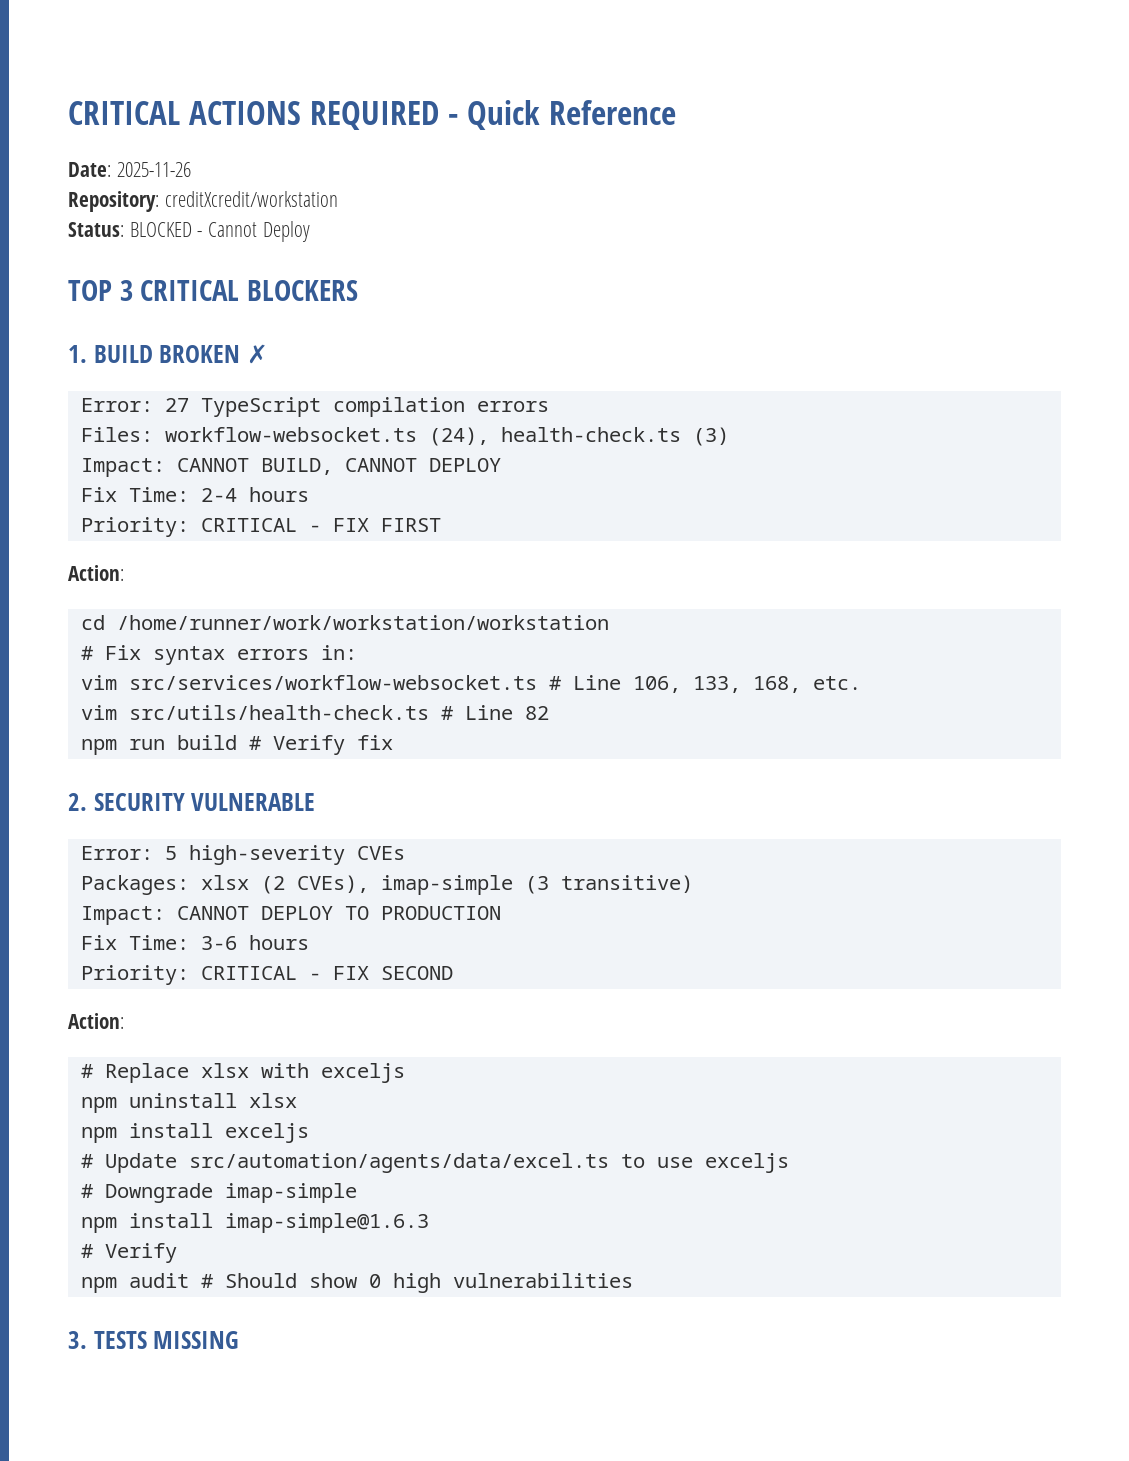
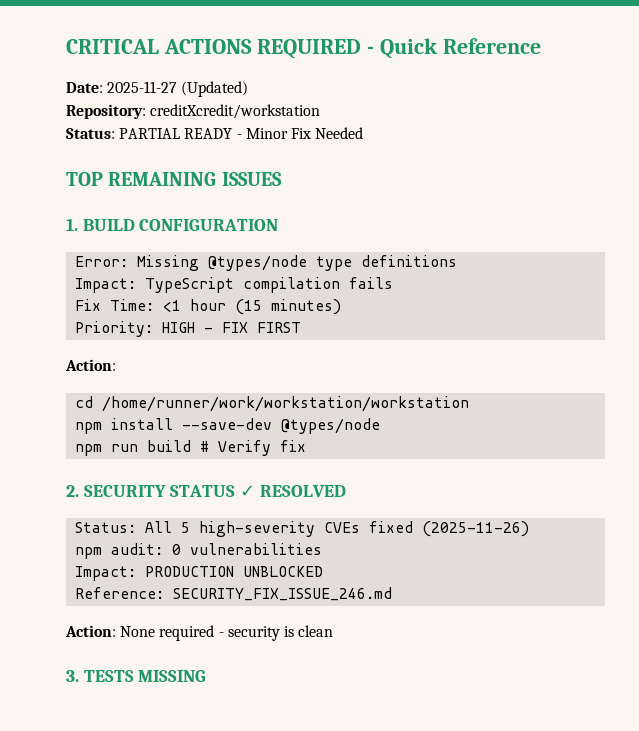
- Date: 2025-11-26
+ Date: 2025-11-27 (Updated)
- Status: BLOCKED - Cannot Deploy
- TOP 3 CRITICAL BLOCKERS
+ Status: PARTIAL READY - Minor Fix Needed
+ TOP REMAINING ISSUES
- 1. BUILD BROKEN ✗
- Error: 27 TypeScript compilation errors
- Files: workflow-websocket.ts (24), health-check.ts (3)
- Impact: CANNOT BUILD, CANNOT DEPLOY
- Fix Time: 2-4 hours
- Priority: CRITICAL - FIX FIRST
+ 1. BUILD CONFIGURATION
+ Error: Missing @types/node type definitions
+ Impact: TypeScript compilation fails
+ Fix Time: <1 hour (15 minutes)
+ Priority: HIGH - FIX FIRST
- # Fix syntax errors in:
- vim src/services/workflow-websocket.ts # Line 106, 133, 168, etc.
- vim src/utils/health-check.ts # Line 82
+ npm install --save-dev @types/node
- 2. SECURITY VULNERABLE
- Error: 5 high-severity CVEs
- Packages: xlsx (2 CVEs), imap-simple (3 transitive)
- Impact: CANNOT DEPLOY TO PRODUCTION
- Fix Time: 3-6 hours
- Priority: CRITICAL - FIX SECOND
- Action:
- # Replace xlsx with exceljs
- npm uninstall xlsx
- npm install exceljs
- # Update src/automation/agents/data/excel.ts to use exceljs
- # Downgrade imap-simple
- npm install imap-simple@1.6.3
- # Verify
- npm audit # Should show 0 high vulnerabilities
+ 2. SECURITY STATUS ✓ RESOLVED
+ Status: All 5 high-severity CVEs fixed (2025-11-26)
+ npm audit: 0 vulnerabilities
+ Impact: PRODUCTION UNBLOCKED
+ Reference: SECURITY_FIX_ISSUE_246.md
+ Action: None required - security is clean

